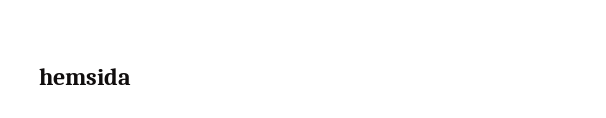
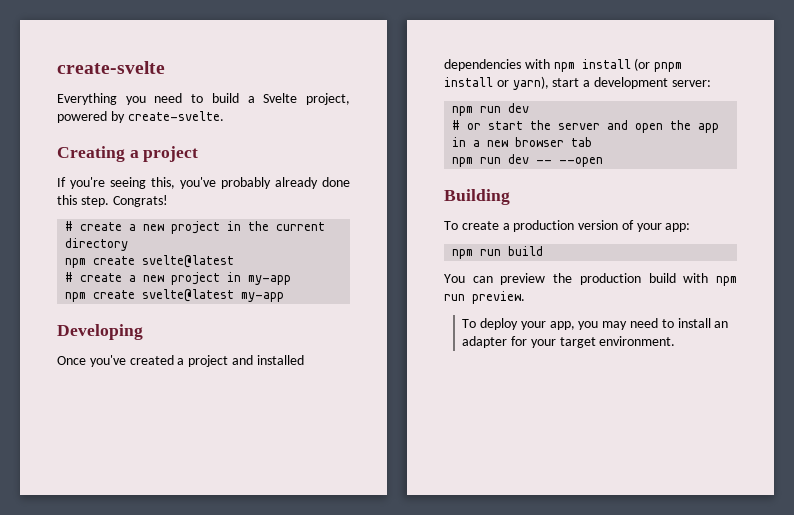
- hemsida
+ create-svelte
+ Everything you need to build a Svelte project, powered by create-svelte.
+ Creating a project
+ If you're seeing this, you've probably already done this step. Congrats!
+ # create a new project in the current directory
+ npm create svelte@latest
+ # create a new project in my-app
+ npm create svelte@latest my-app
+ Developing
+ Once you've created a project and installed dependencies with npm install (or pnpm install or yarn), start a development server:
+ npm run dev
+ # or start the server and open the app in a new browser tab
+ npm run dev -- --open
+ Building
+ To create a production version of your app:
+ npm run build
+ You can preview the production build with npm run preview.
+ To deploy your app, you may need to install an adapter for your target environment.

